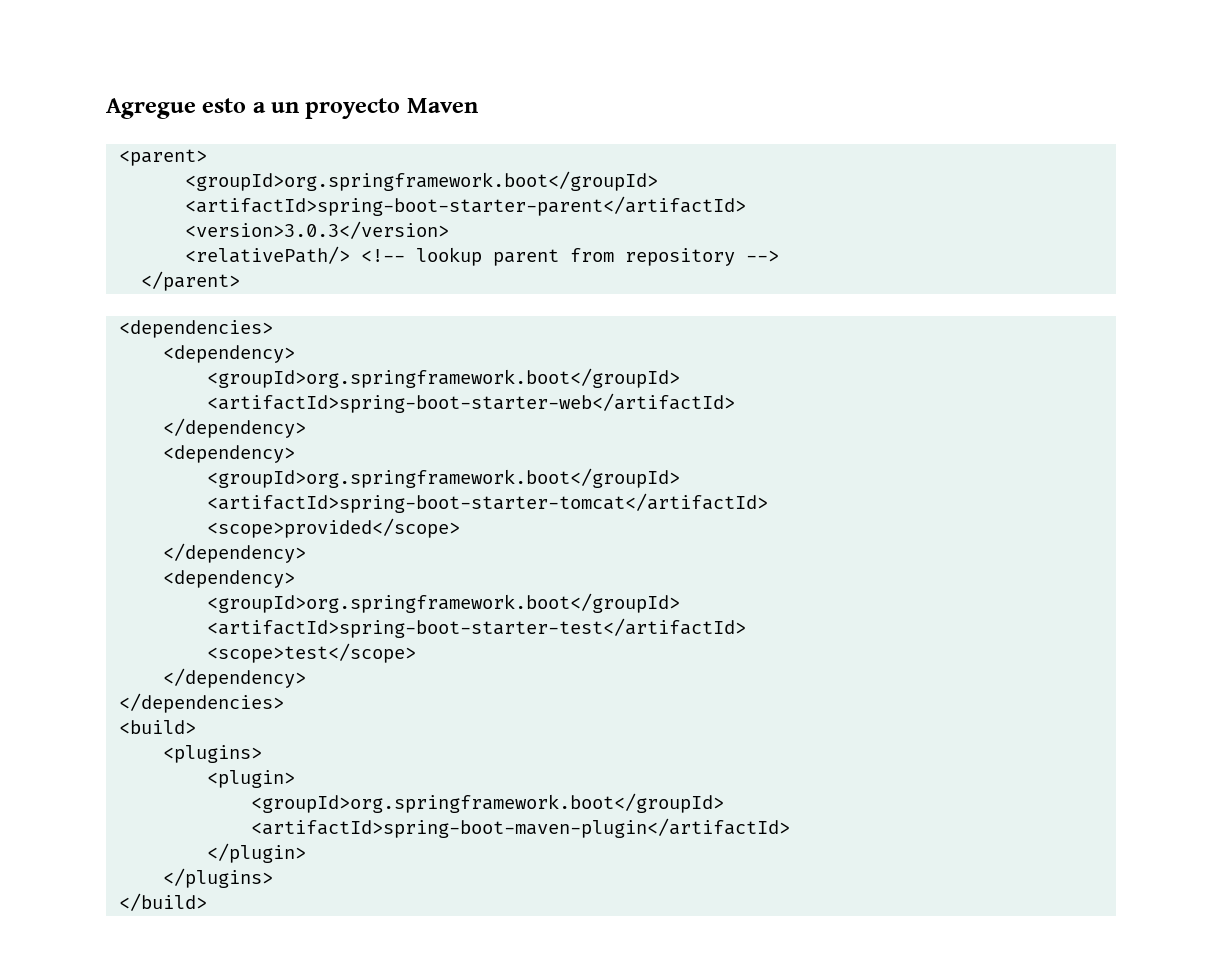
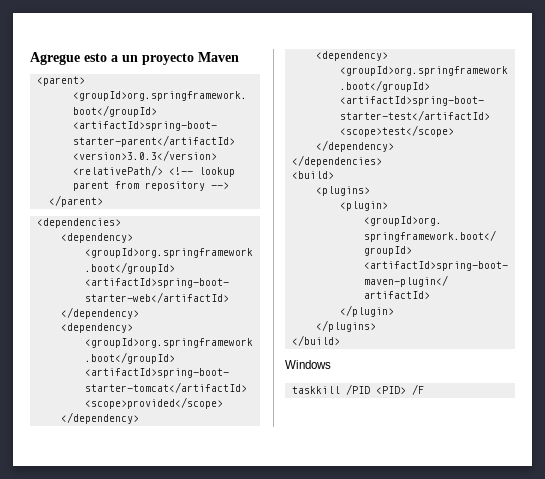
+ Windows
+ taskkill /PID <PID> /F

